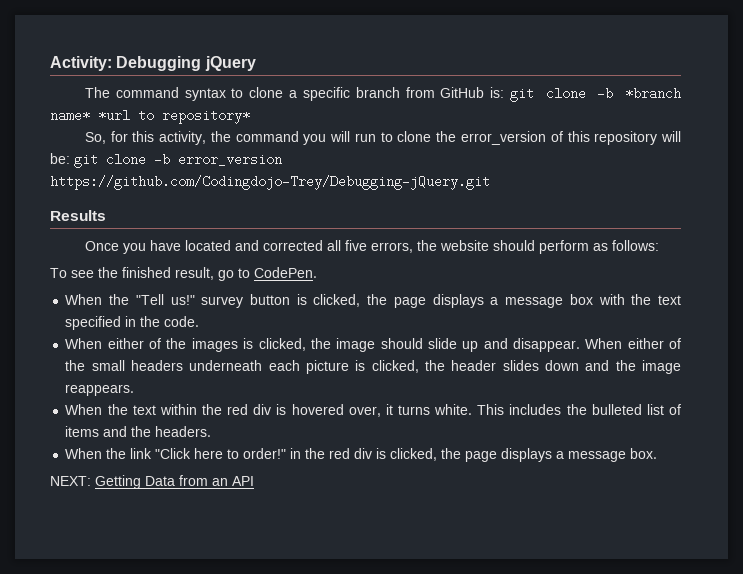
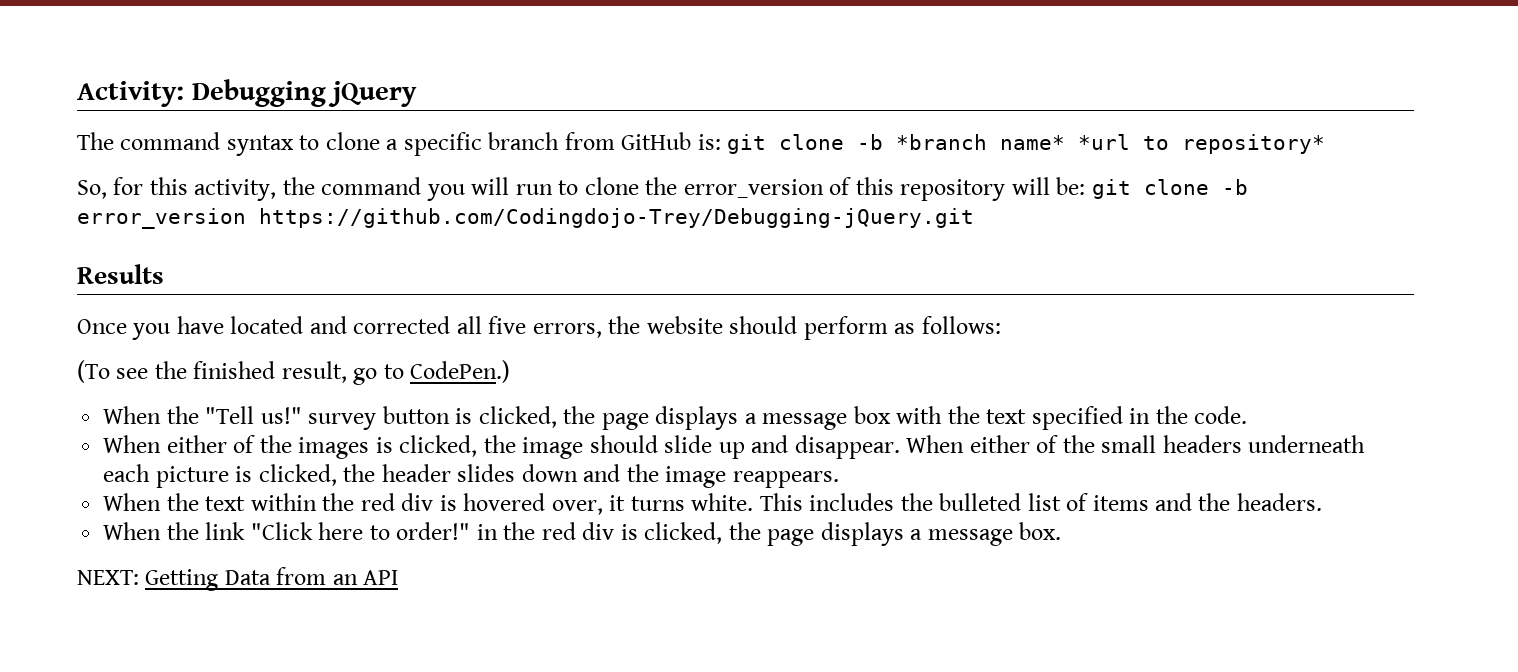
- To see the finished result, go to CodePen.
+ (To see the finished result, go to CodePen.)

